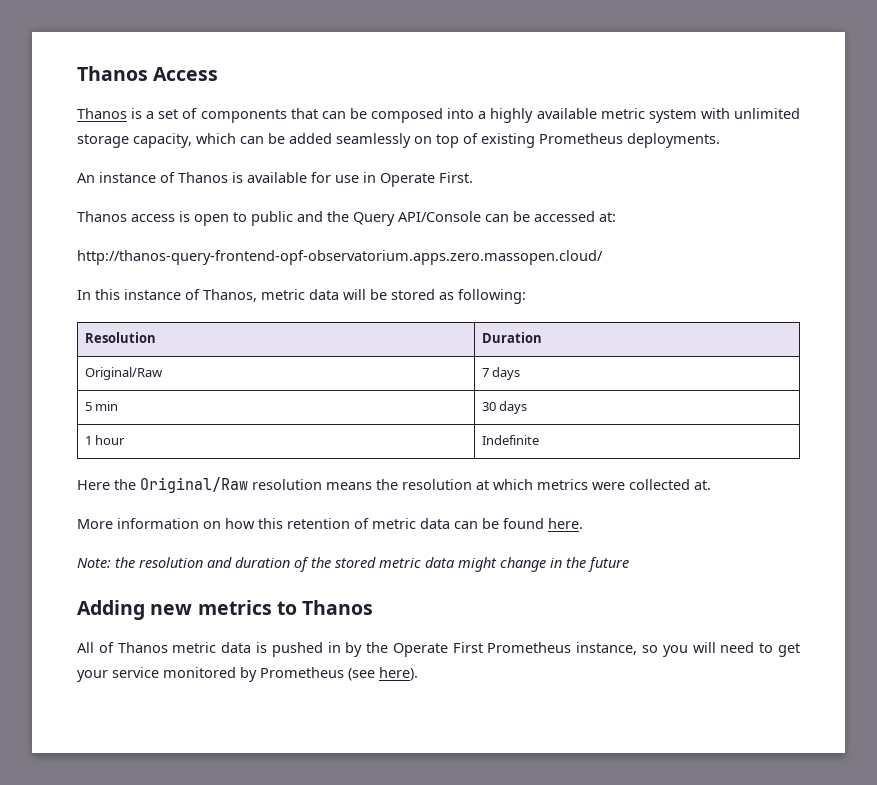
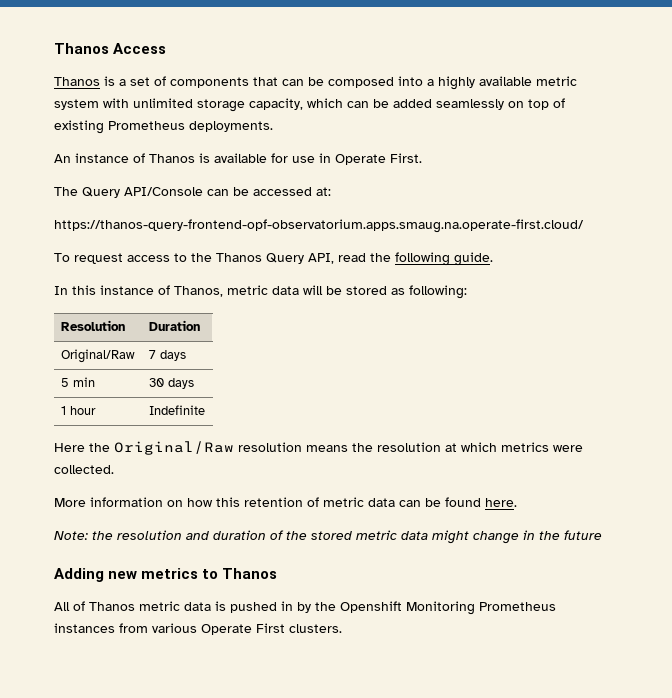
- Thanos access is open to public and the Query API/Console can be accessed at:
+ The Query API/Console can be accessed at:
- http://thanos-query-frontend-opf-observatorium.apps.zero.massopen.cloud/
+ https://thanos-query-frontend-opf-observatorium.apps.smaug.na.operate-first.cloud/
+ To request access to the Thanos Query API, read the following guide.
- Here the Original/Raw resolution means the resolution at which metrics were collected at.
+ Here the Original/Raw resolution means the resolution at which metrics were collected.
- All of Thanos metric data is pushed in by the Operate First Prometheus instance, so you will need to get your service monitored by Prometheus (see here).
+ All of Thanos metric data is pushed in by the Openshift Monitoring Prometheus instances from various Operate First clusters.

